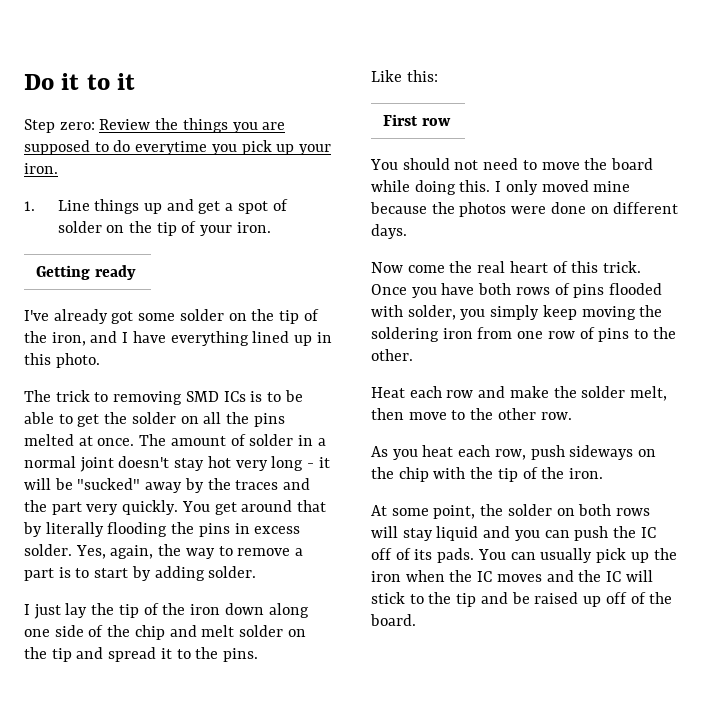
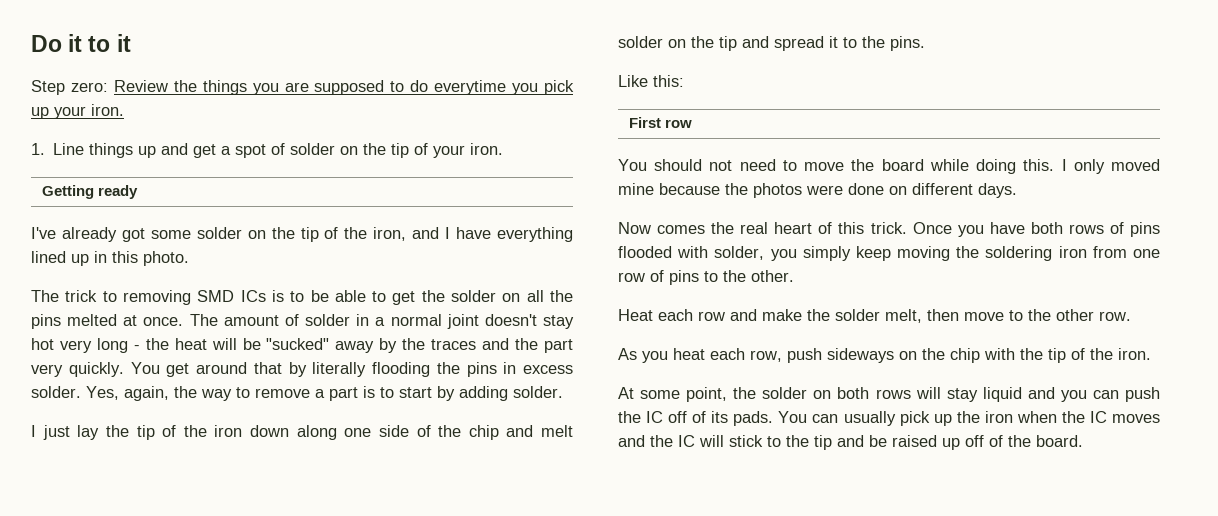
- The amount of solder in a normal joint doesn't stay hot very long - it will be "sucked" away by the traces and the part very quickly.
+ The amount of solder in a normal joint doesn't stay hot very long - the heat will be "sucked" away by the traces and the part very quickly.
- Now come the real heart of this trick.
+ Now comes the real heart of this trick.

